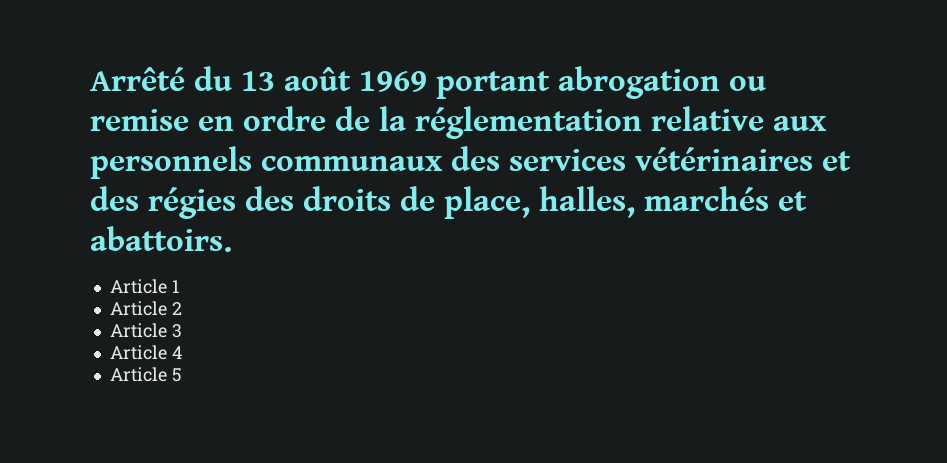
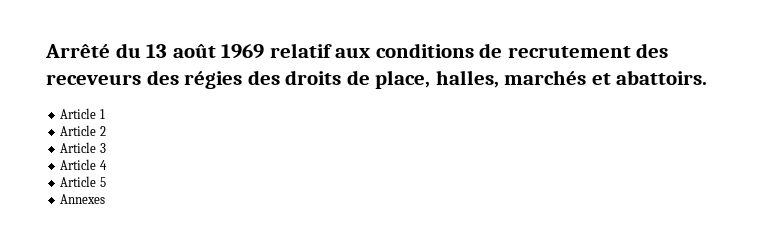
- Arrêté du 13 août 1969 portant abrogation ou remise en ordre de la réglementation relative aux personnels communaux des services vétérinaires et des régies des droits de place, halles, marchés et abattoirs.
+ Arrêté du 13 août 1969 relatif aux conditions de recrutement des receveurs des régies des droits de place, halles, marchés et abattoirs.
+ Annexes

